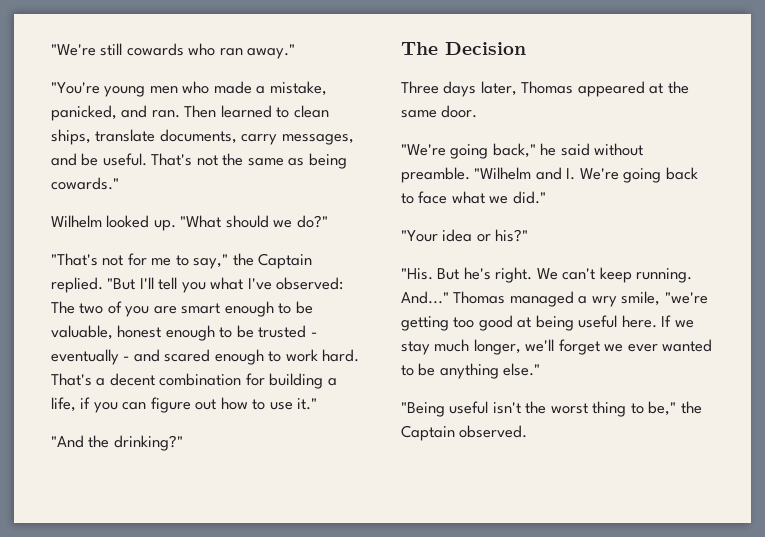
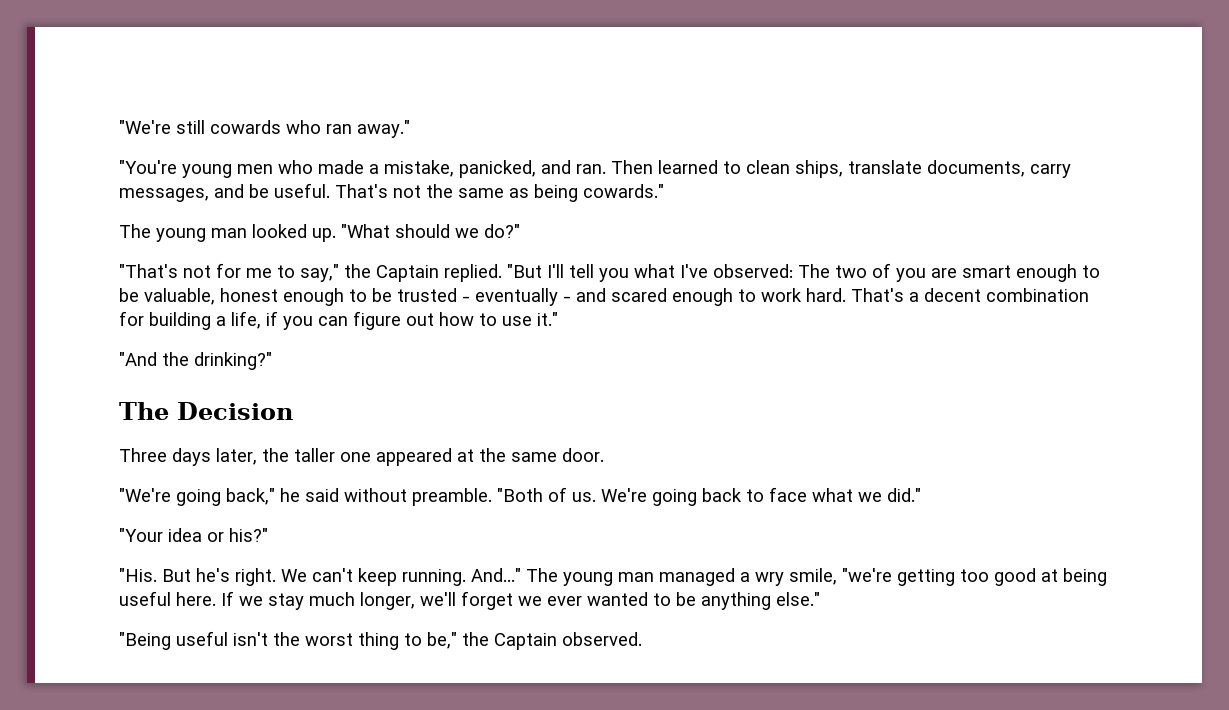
- Wilhelm looked up.
+ The young man looked up.
- Three days later, Thomas appeared at the same door.
+ Three days later, the taller one appeared at the same door.
- "Wilhelm and I. We're going back to face what we did."
+ "Both of us. We're going back to face what we did."
- Thomas managed a wry smile, "we're getting too good at being useful here.
+ The young man managed a wry smile, "we're getting too good at being useful here.

